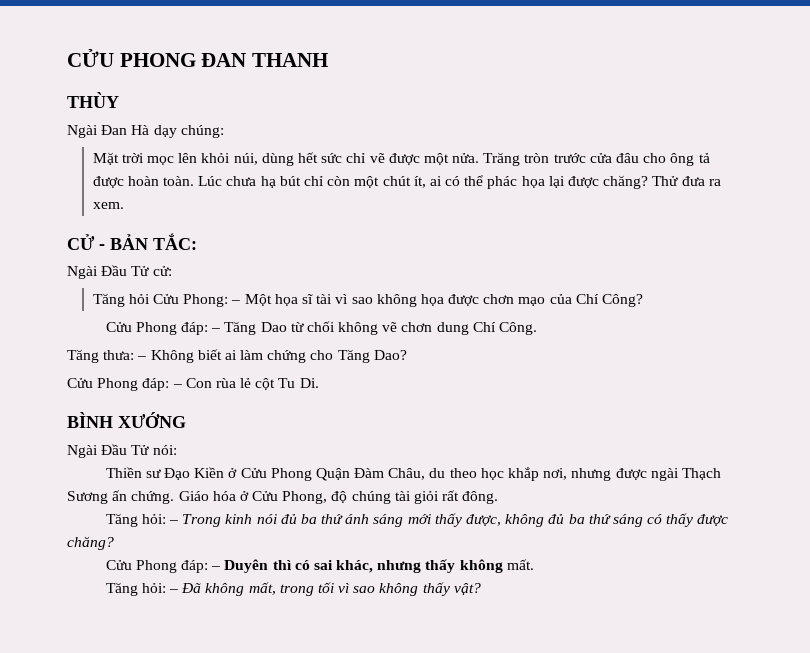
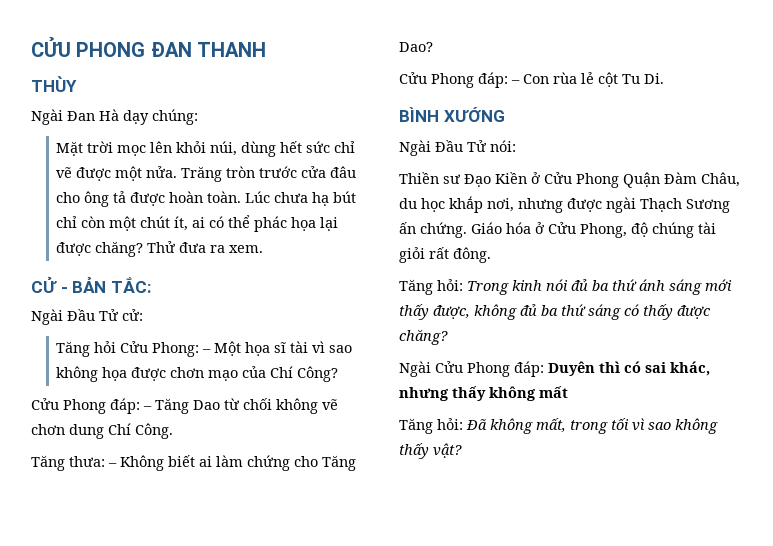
- Thiền sư Đạo Kiền ở Cửu Phong Quận Đàm Châu, du theo học khắp nơi, nhưng được ngài Thạch Sương ấn chứng.
+ Thiền sư Đạo Kiền ở Cửu Phong Quận Đàm Châu, du học khắp nơi, nhưng được ngài Thạch Sương ấn chứng.
- Tăng hỏi: – Trong kinh nói đủ ba thứ ánh sáng mới thấy được, không đủ ba thứ sáng có thấy được chăng?
+ Tăng hỏi: Trong kinh nói đủ ba thứ ánh sáng mới thấy được, không đủ ba thứ sáng có thấy được chăng?
- Cửu Phong đáp: – Duyên thì có sai khác, nhưng thấy không mất.
- Tăng hỏi: – Đã không mất, trong tối vì sao không thấy vật?
+ Ngài Cửu Phong đáp: Duyên thì có sai khác, nhưng thấy không mất
+ Tăng hỏi: Đã không mất, trong tối vì sao không thấy vật?

